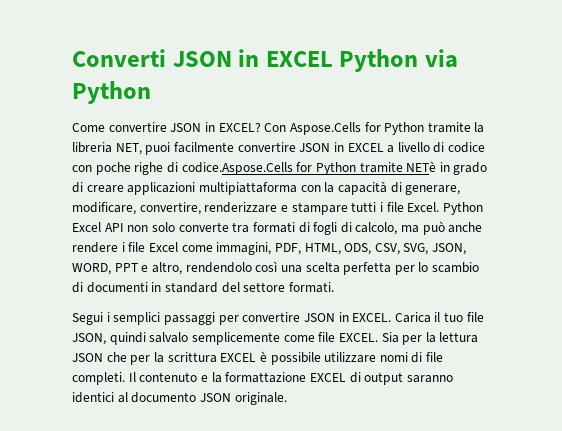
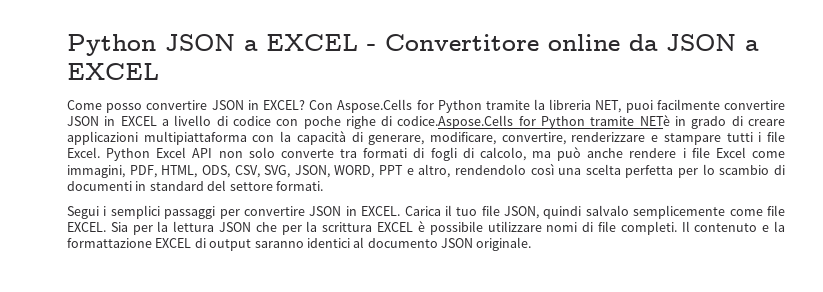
- Converti JSON in EXCEL Python via Python
+ Python JSON a EXCEL - Convertitore online da JSON a EXCEL
- Come convertire JSON in EXCEL?
+ Come posso convertire JSON in EXCEL?

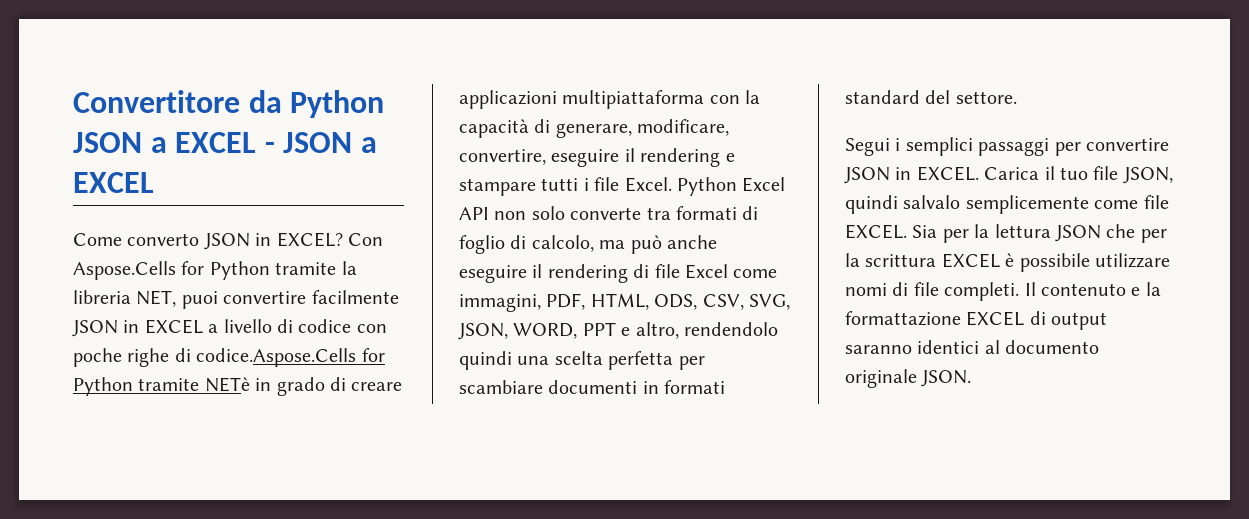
- Python JSON a EXCEL - Convertitore online da JSON a EXCEL
+ Convertitore da Python JSON a EXCEL - JSON a EXCEL
- Come posso convertire JSON in EXCEL?
+ Come converto JSON in EXCEL?
- Con Aspose.Cells for Python tramite la libreria NET, puoi facilmente convertire JSON in EXCEL a livello di codice con poche righe di codice.Aspose.Cells for Python tramite NETè in grado di creare applicazioni multipiattaforma con la capacità di generare, modificare, convertire, renderizzare e stampare tutti i file Excel.
+ Con Aspose.Cells for Python tramite la libreria NET, puoi convertire facilmente JSON in EXCEL a livello di codice con poche righe di codice.Aspose.Cells for Python tramite NETè in grado di creare applicazioni multipiattaforma con la capacità di generare, modificare, convertire, eseguire il rendering e stampare tutti i file Excel.
- Python Excel API non solo converte tra formati di fogli di calcolo, ma può anche rendere i file Excel come immagini, PDF, HTML, ODS, CSV, SVG, JSON, WORD, PPT e altro, rendendolo così una scelta perfetta per lo scambio di documenti in standard del settore formati.
+ Python Excel API non solo converte tra formati di foglio di calcolo, ma può anche eseguire il rendering di file Excel come immagini, PDF, HTML, ODS, CSV, SVG, JSON, WORD, PPT e altro, rendendolo quindi una scelta perfetta per scambiare documenti in formati standard del settore.
- Il contenuto e la formattazione EXCEL di output saranno identici al documento JSON originale.
+ Il contenuto e la formattazione EXCEL di output saranno identici al documento originale JSON.

